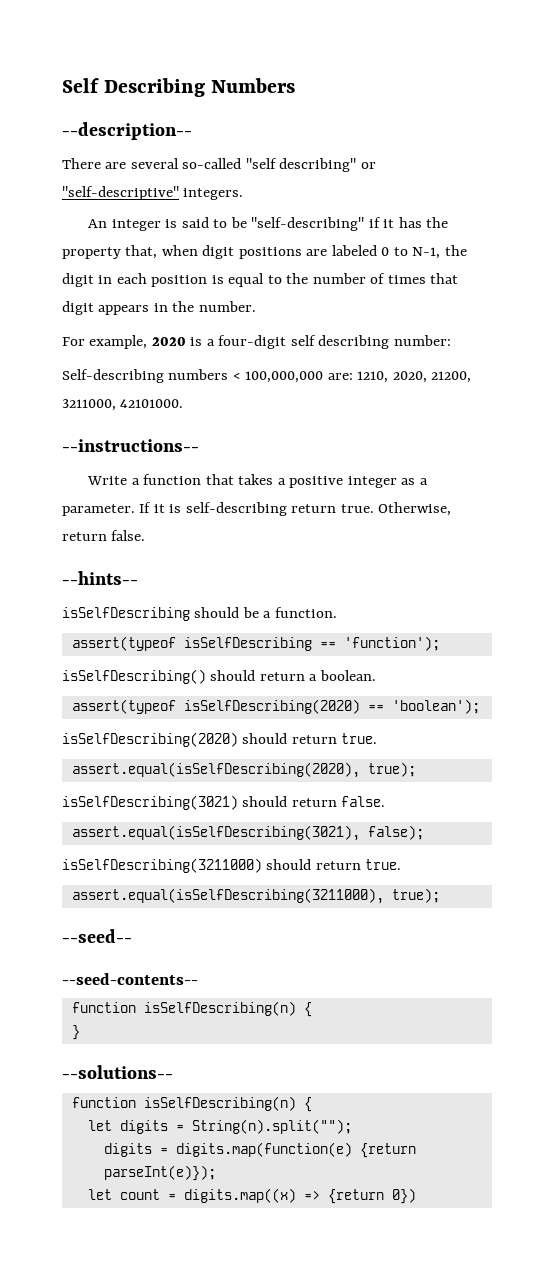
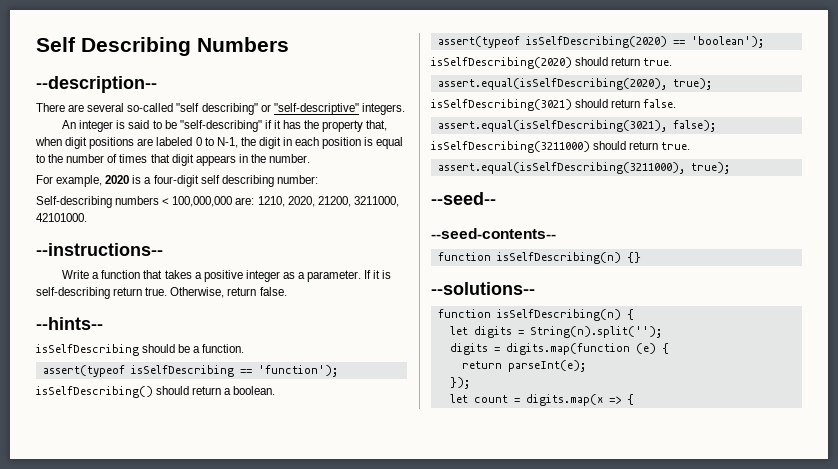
  --seed-contents--
- function isSelfDescribing(n) {
- }
+ function isSelfDescribing(n) {}
- let digits = String(n).split("");
- digits = digits.map(function(e) {return parseInt(e)});
+ let digits = String(n).split('');
+ digits = digits.map(function (e) {
+ return parseInt(e);
+ });
- let count = digits.map((x) => {return 0})
+ let count = digits.map(x => {

